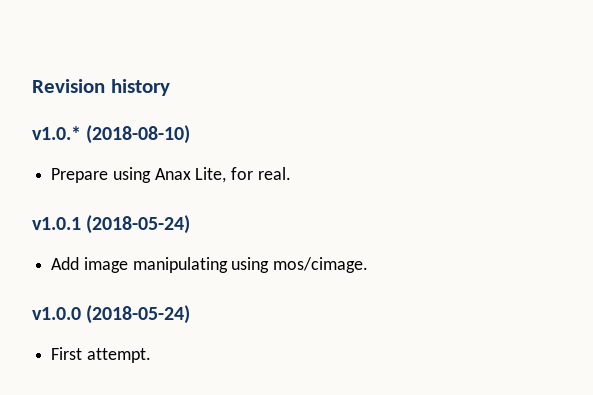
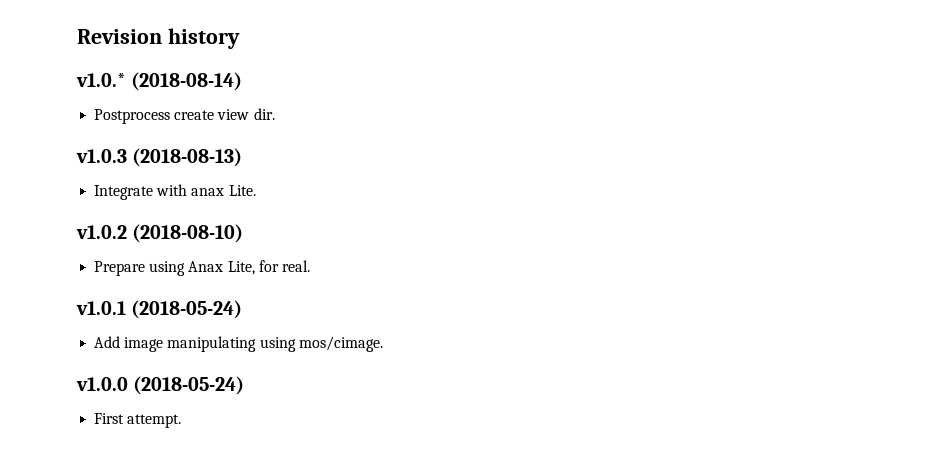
- v1.0.* (2018-08-10)
+ v1.0.* (2018-08-14)
+ Postprocess create view dir.
+ v1.0.3 (2018-08-13)
+ Integrate with anax Lite.
+ v1.0.2 (2018-08-10)

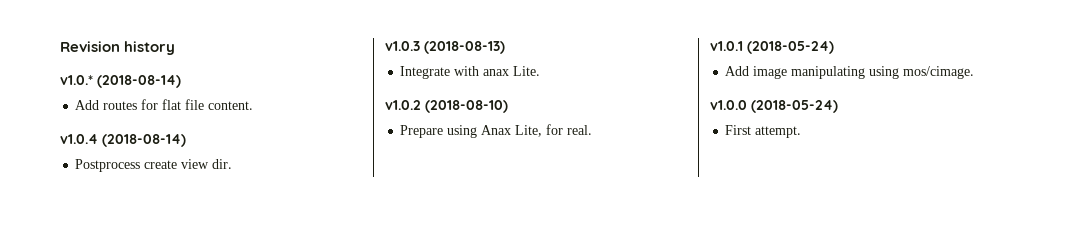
+ Add routes for flat file content.
+ v1.0.4 (2018-08-14)

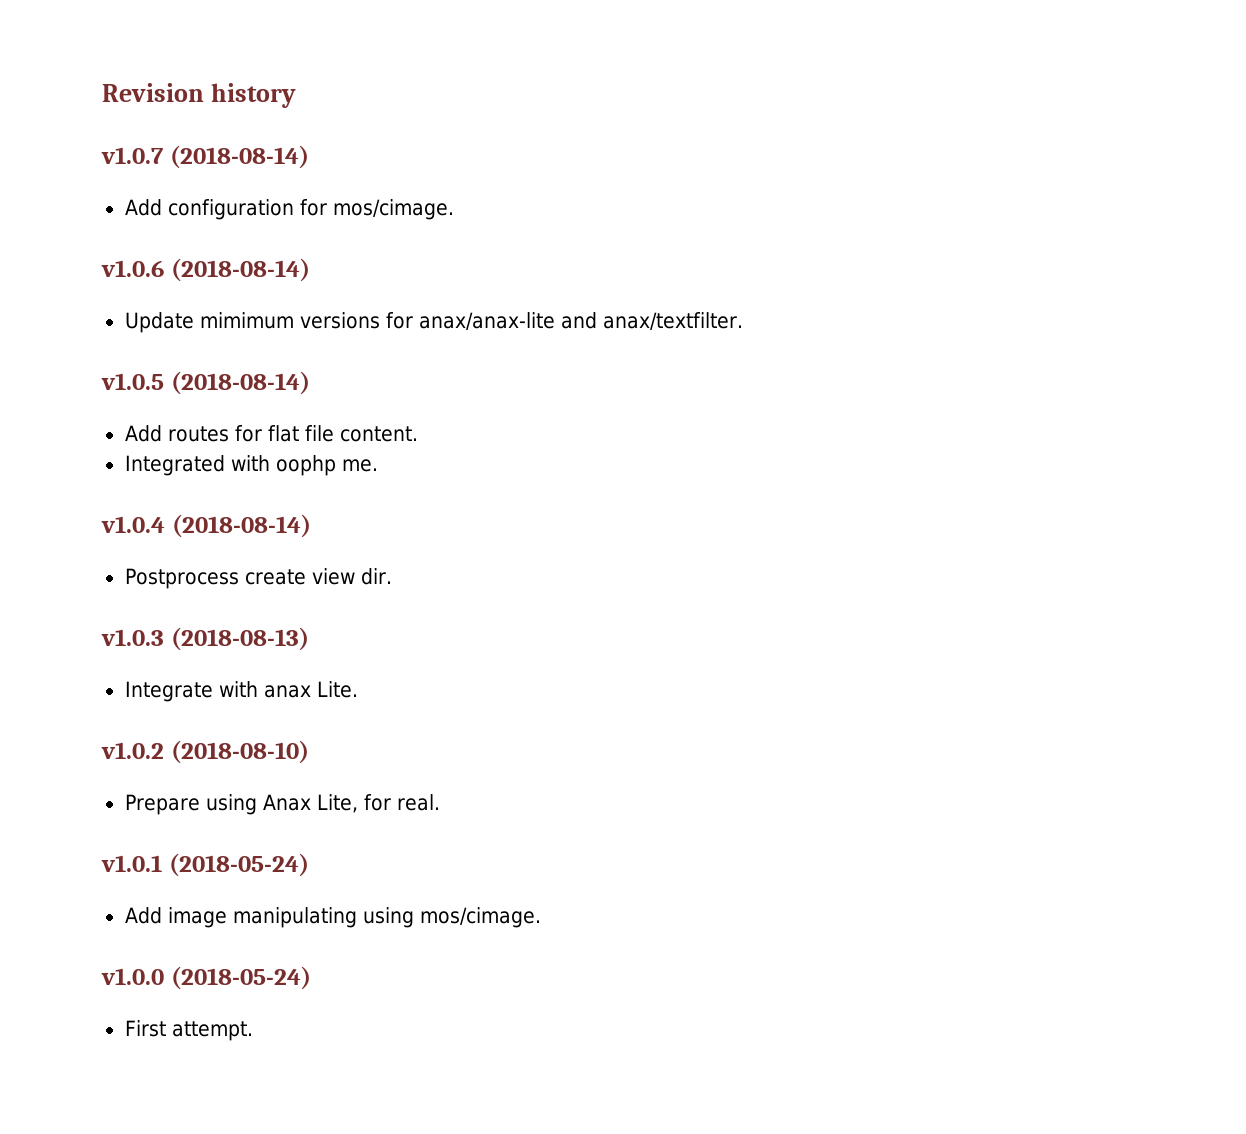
- v1.0.* (2018-08-14)
+ v1.0.7 (2018-08-14)
+ Add configuration for mos/cimage.
+ v1.0.6 (2018-08-14)
+ Update mimimum versions for anax/anax-lite and anax/textfilter.
+ v1.0.5 (2018-08-14)
+ Integrated with oophp me.

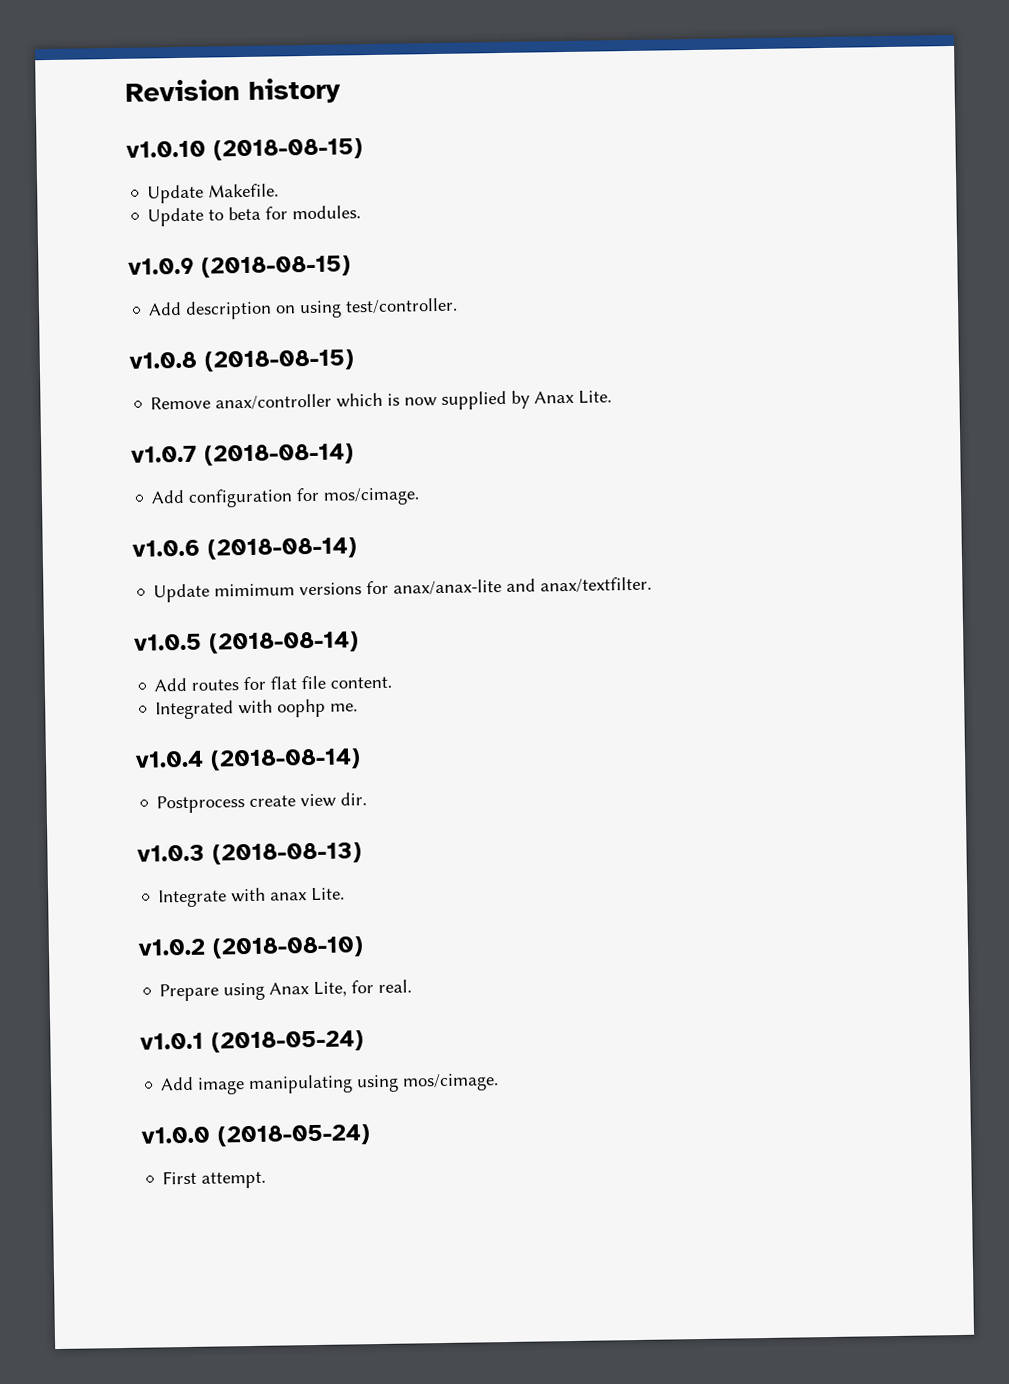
+ v1.0.10 (2018-08-15)
+ Update Makefile.
+ Update to beta for modules.
+ v1.0.9 (2018-08-15)
+ Add description on using test/controller.
+ v1.0.8 (2018-08-15)
+ Remove anax/controller which is now supplied by Anax Lite.

